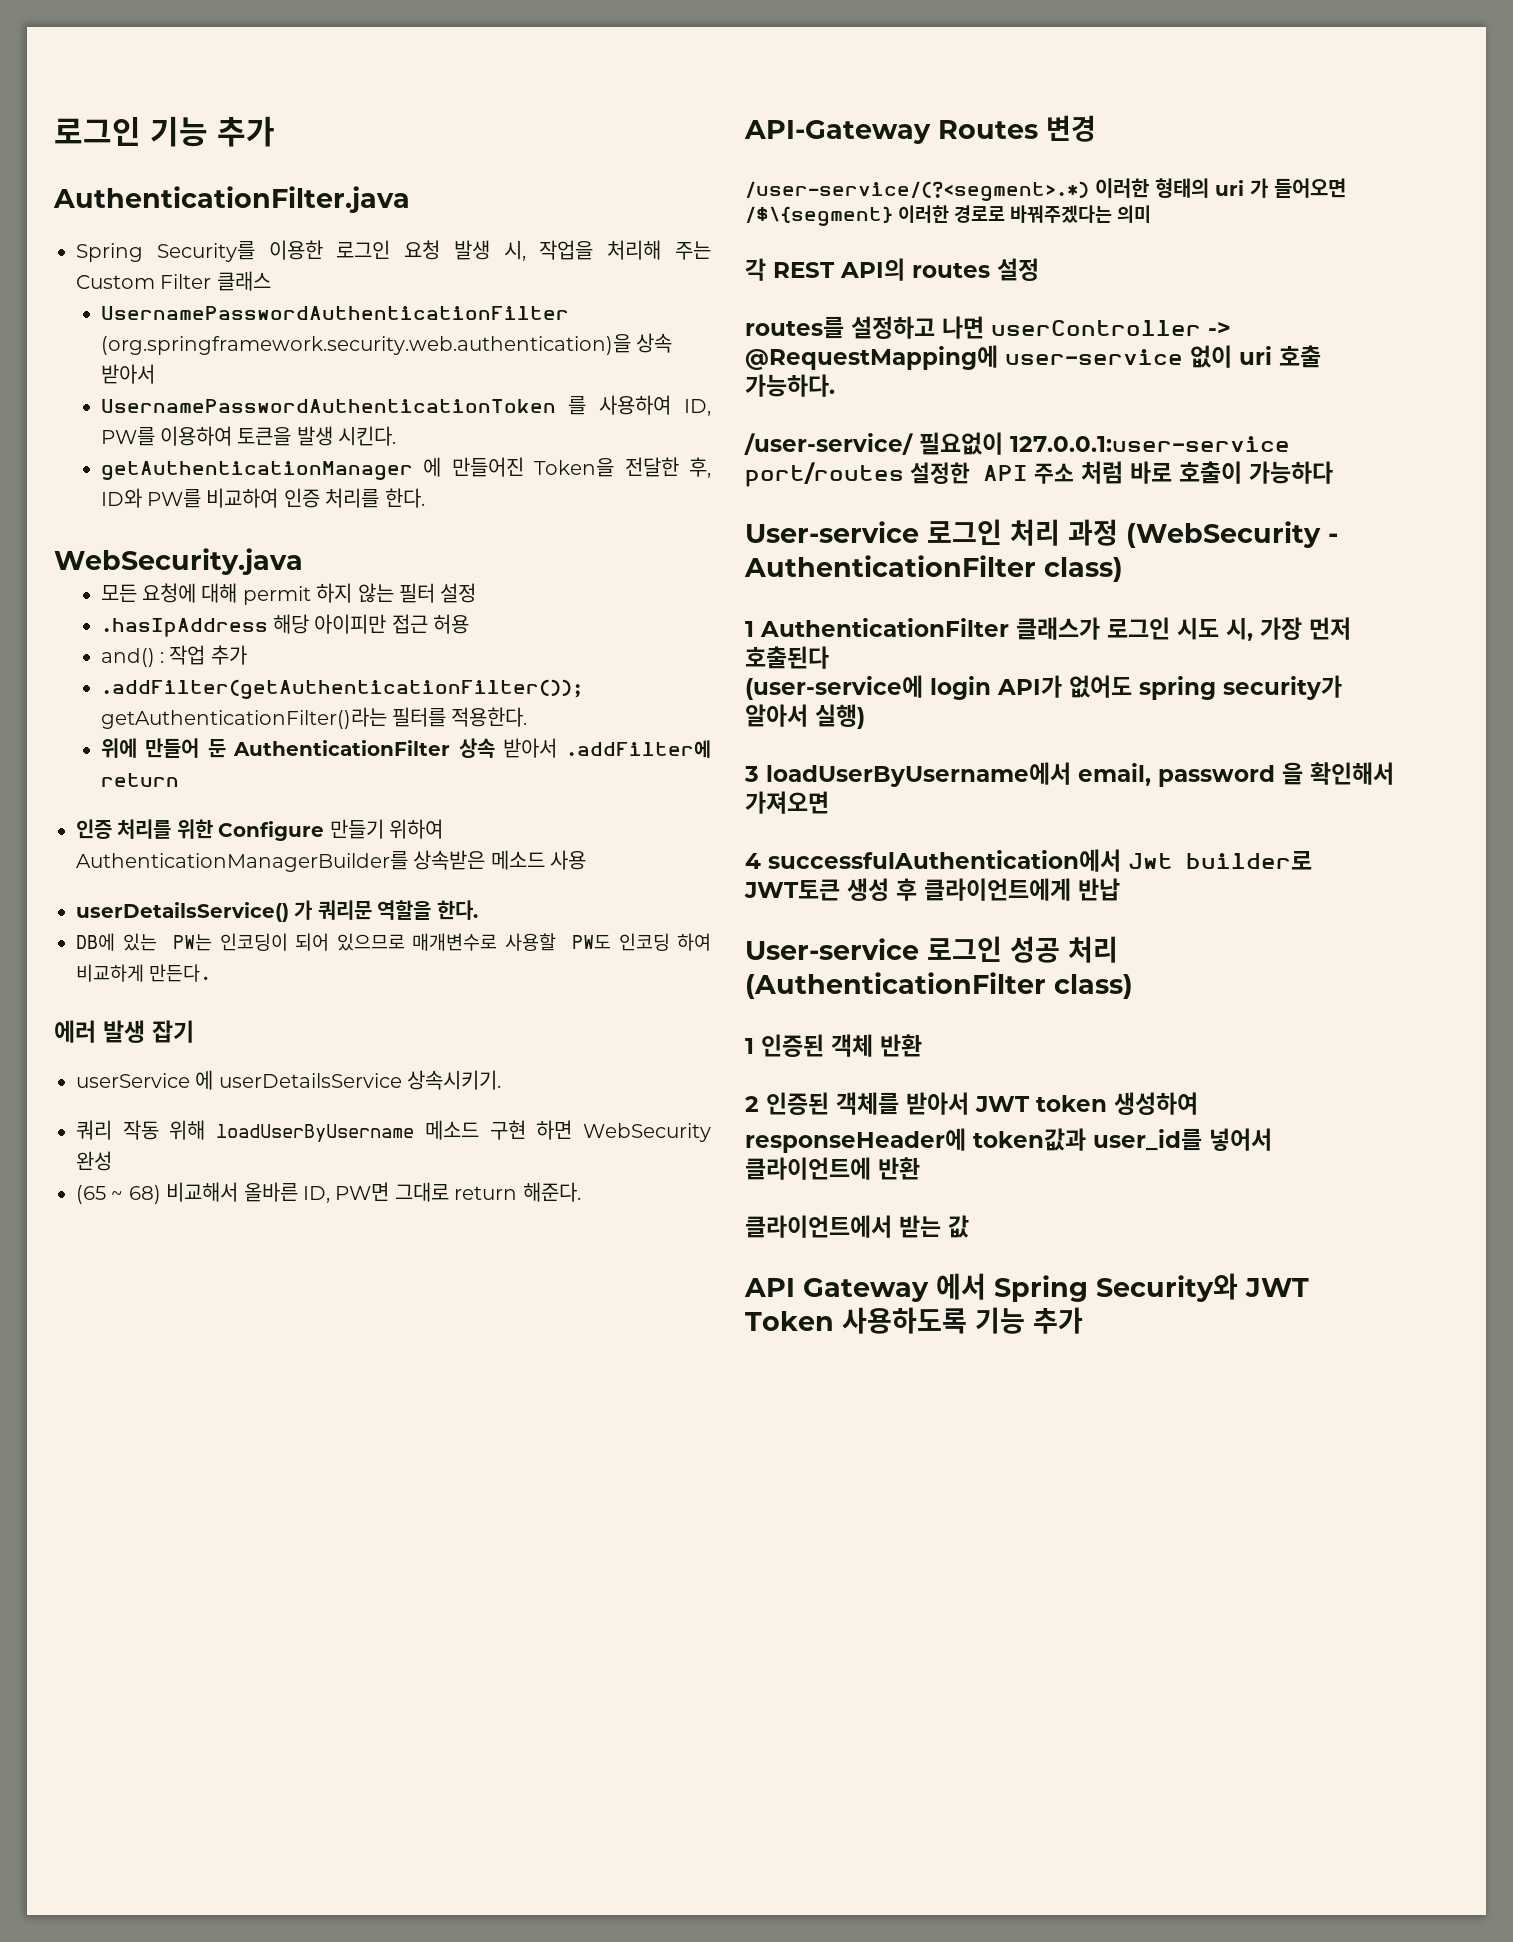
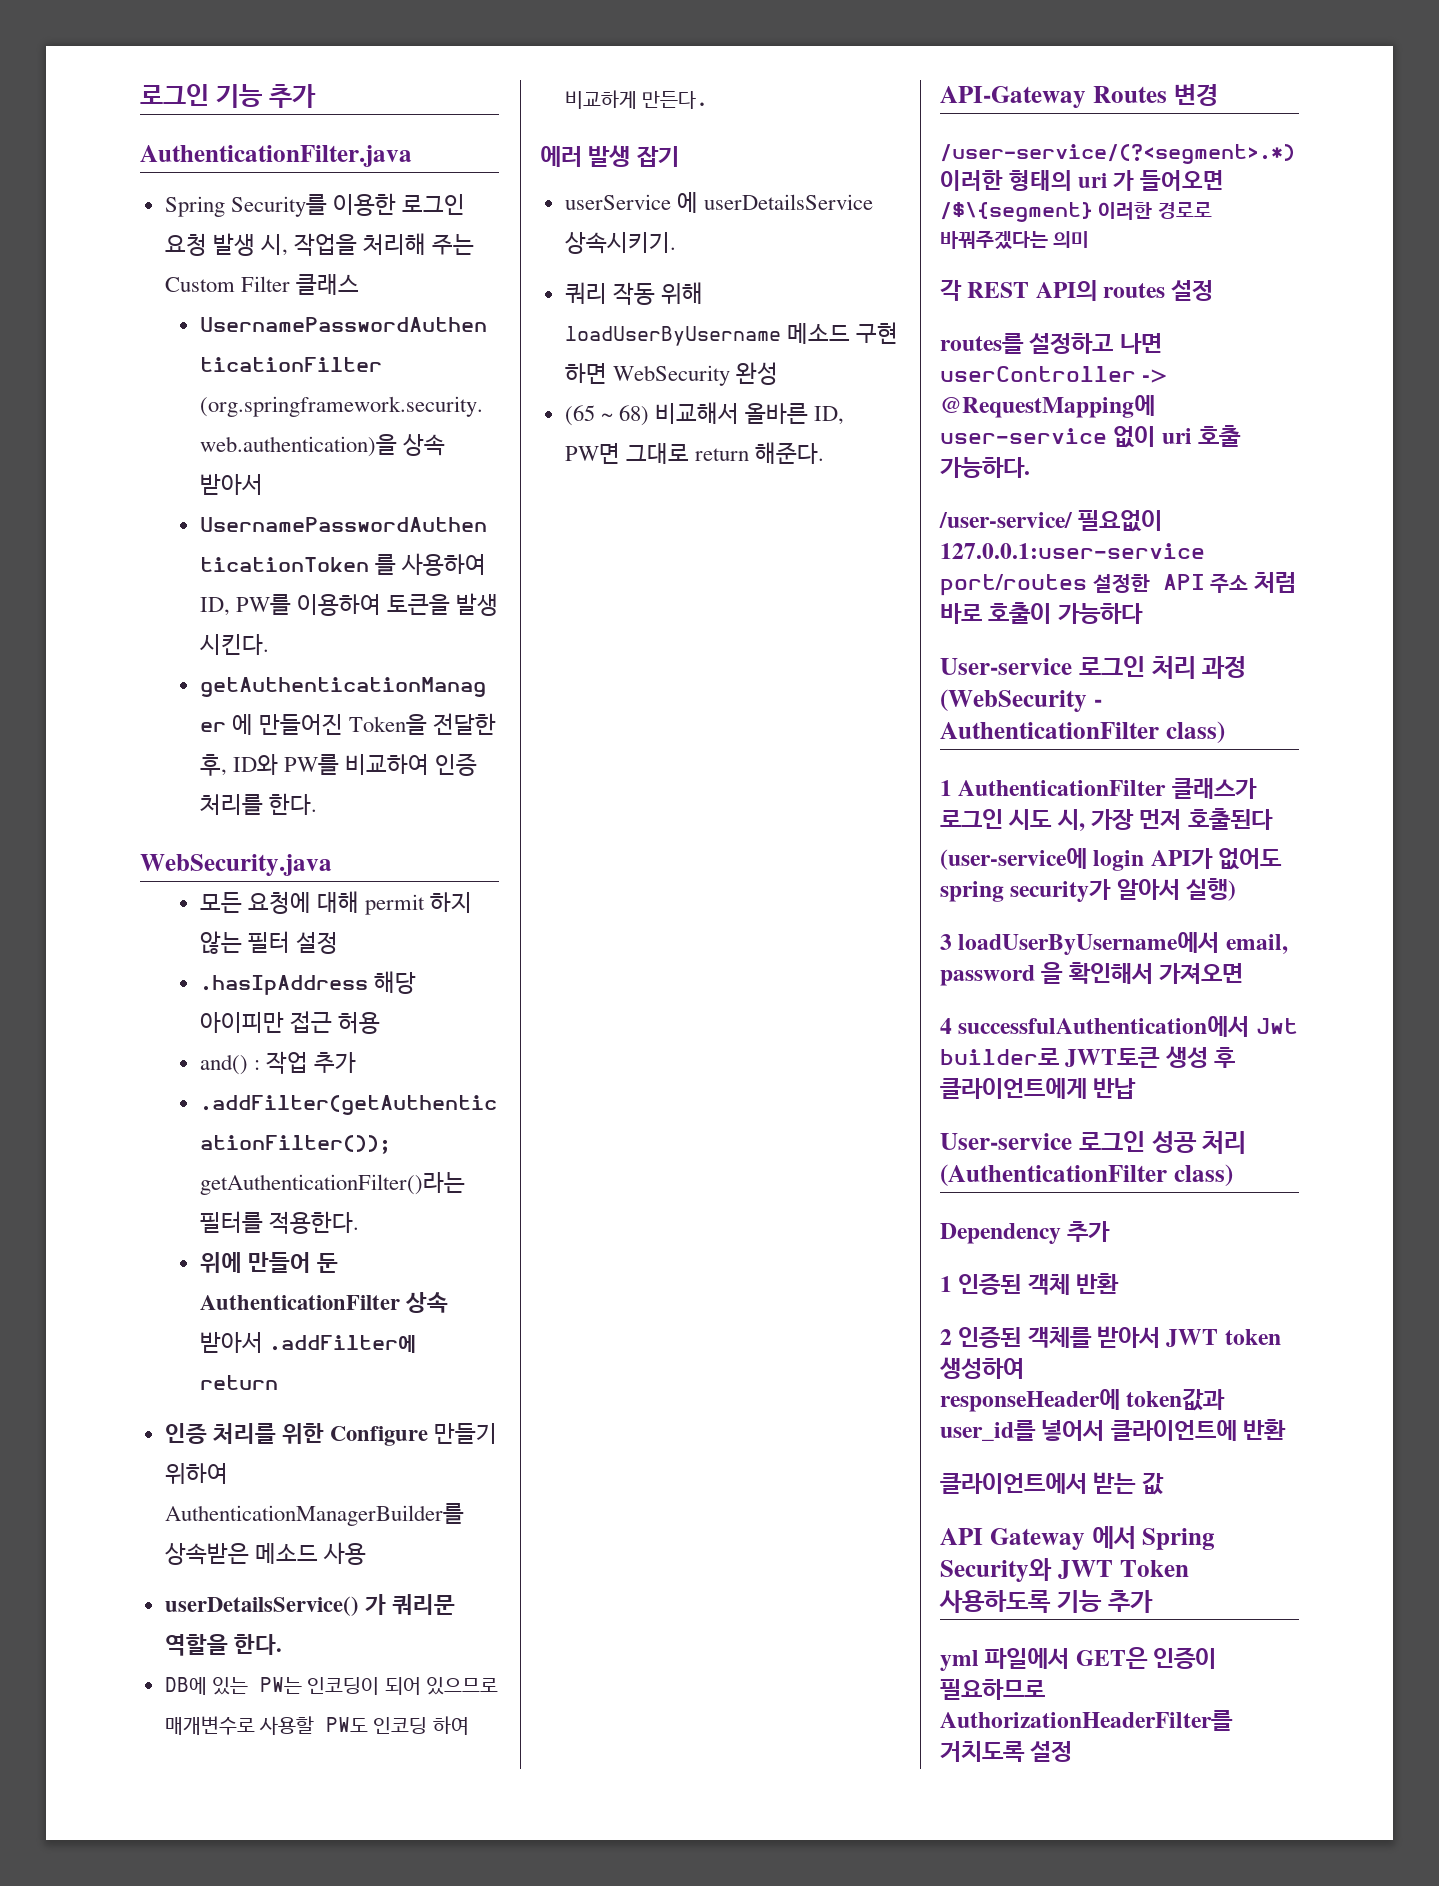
+ Dependency 추가
+ yml 파일에서 GET은 인증이 필요하므로 AuthorizationHeaderFilter를 거치도록 설정

